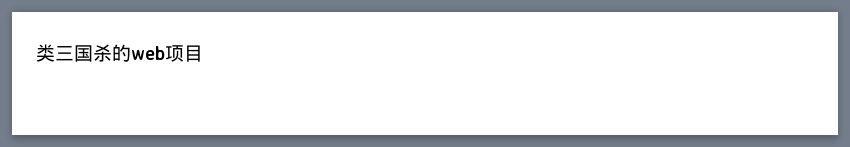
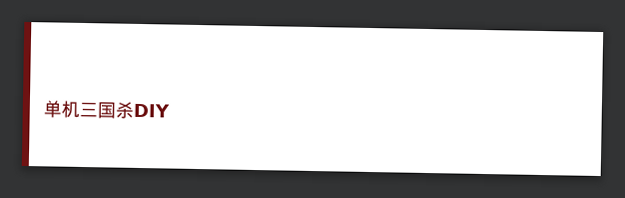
- 类三国杀的web项目
+ 单机三国杀DIY

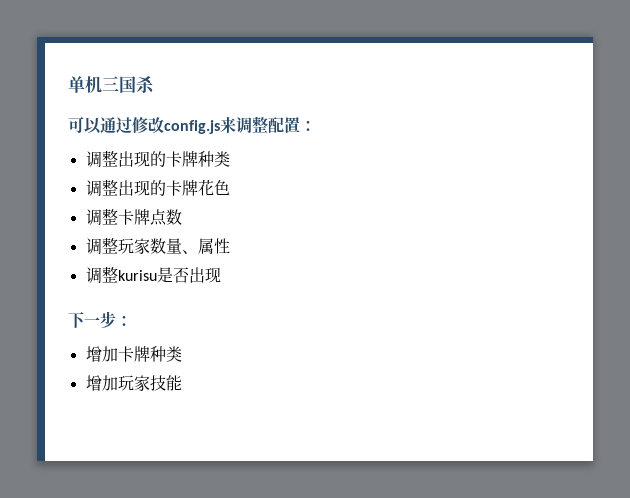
- 单机三国杀DIY
+ 单机三国杀
+ 可以通过修改config.js来调整配置：
+ 调整出现的卡牌种类
+ 调整出现的卡牌花色
+ 调整卡牌点数
+ 调整玩家数量、属性
+ 调整kurisu是否出现
+ 下一步：
+ 增加卡牌种类
+ 增加玩家技能

